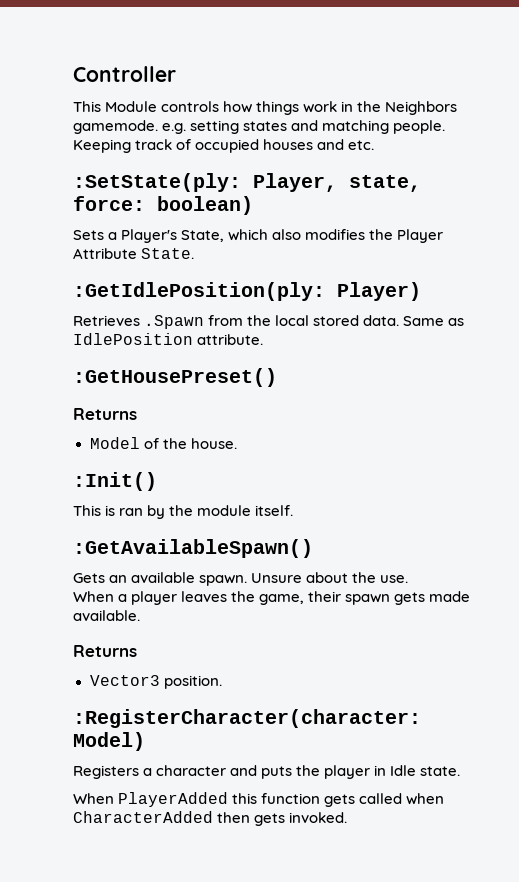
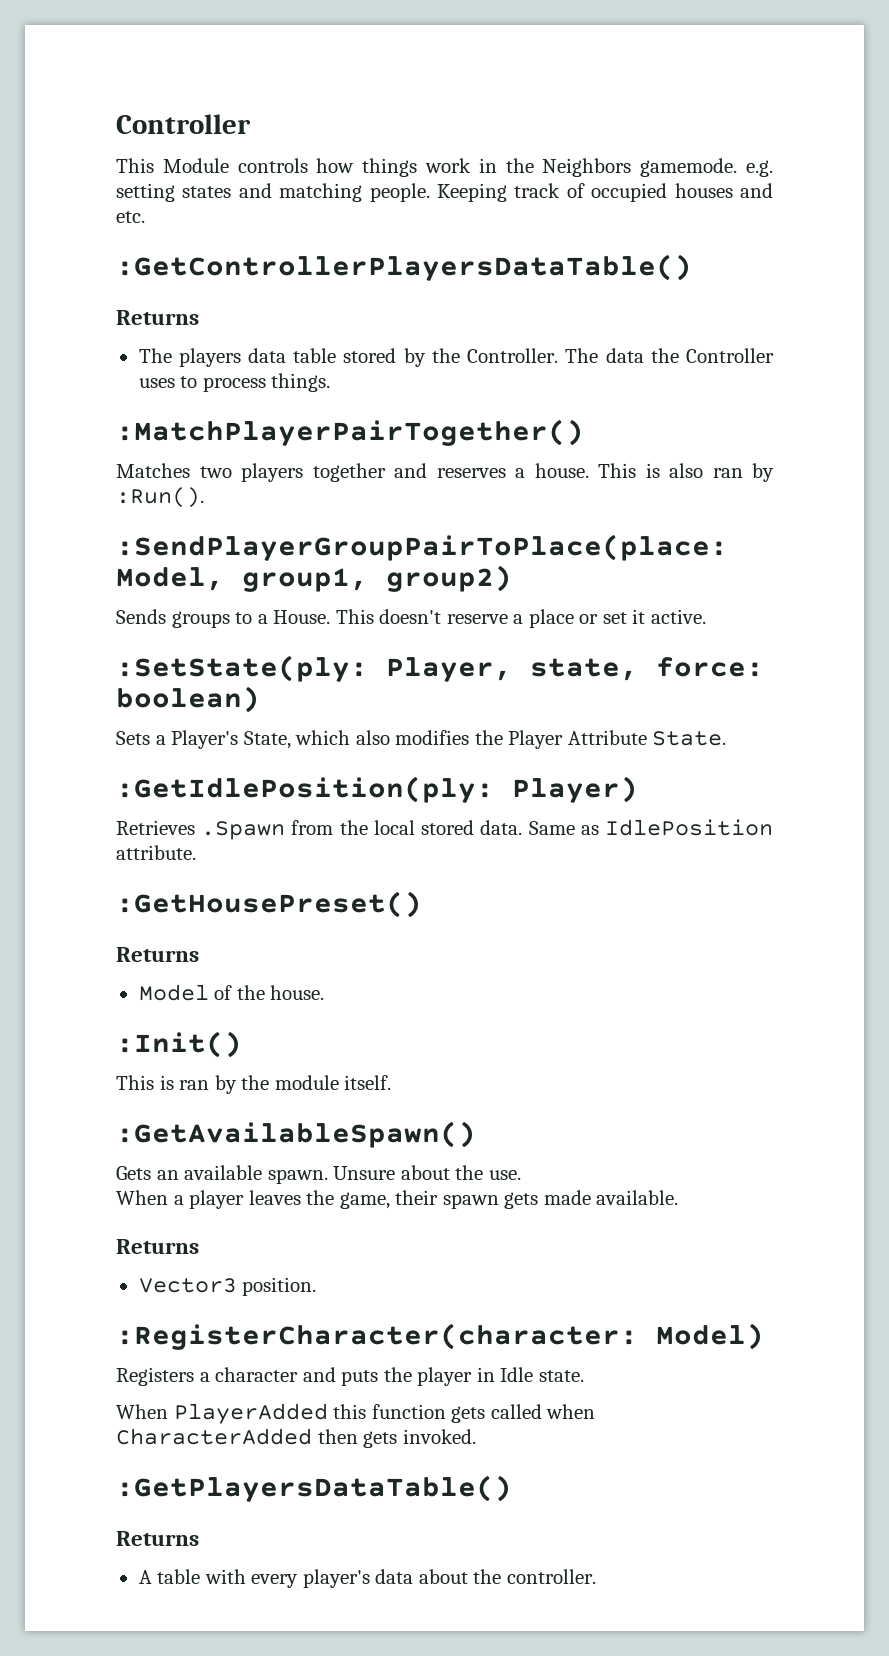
+ :GetControllerPlayersDataTable()
+ Returns
+ The players data table stored by the Controller. The data the Controller uses to process things.
+ :MatchPlayerPairTogether()
+ Matches two players together and reserves a house. This is also ran by :Run().
+ :SendPlayerGroupPairToPlace(place: Model, group1, group2)
+ Sends groups to a House. This doesn't reserve a place or set it active.
+ :GetPlayersDataTable()
+ Returns
+ A table with every player's data about the controller.

